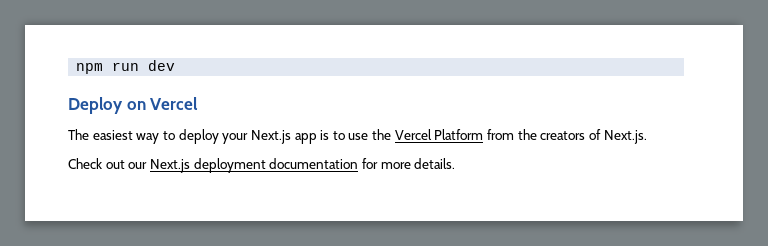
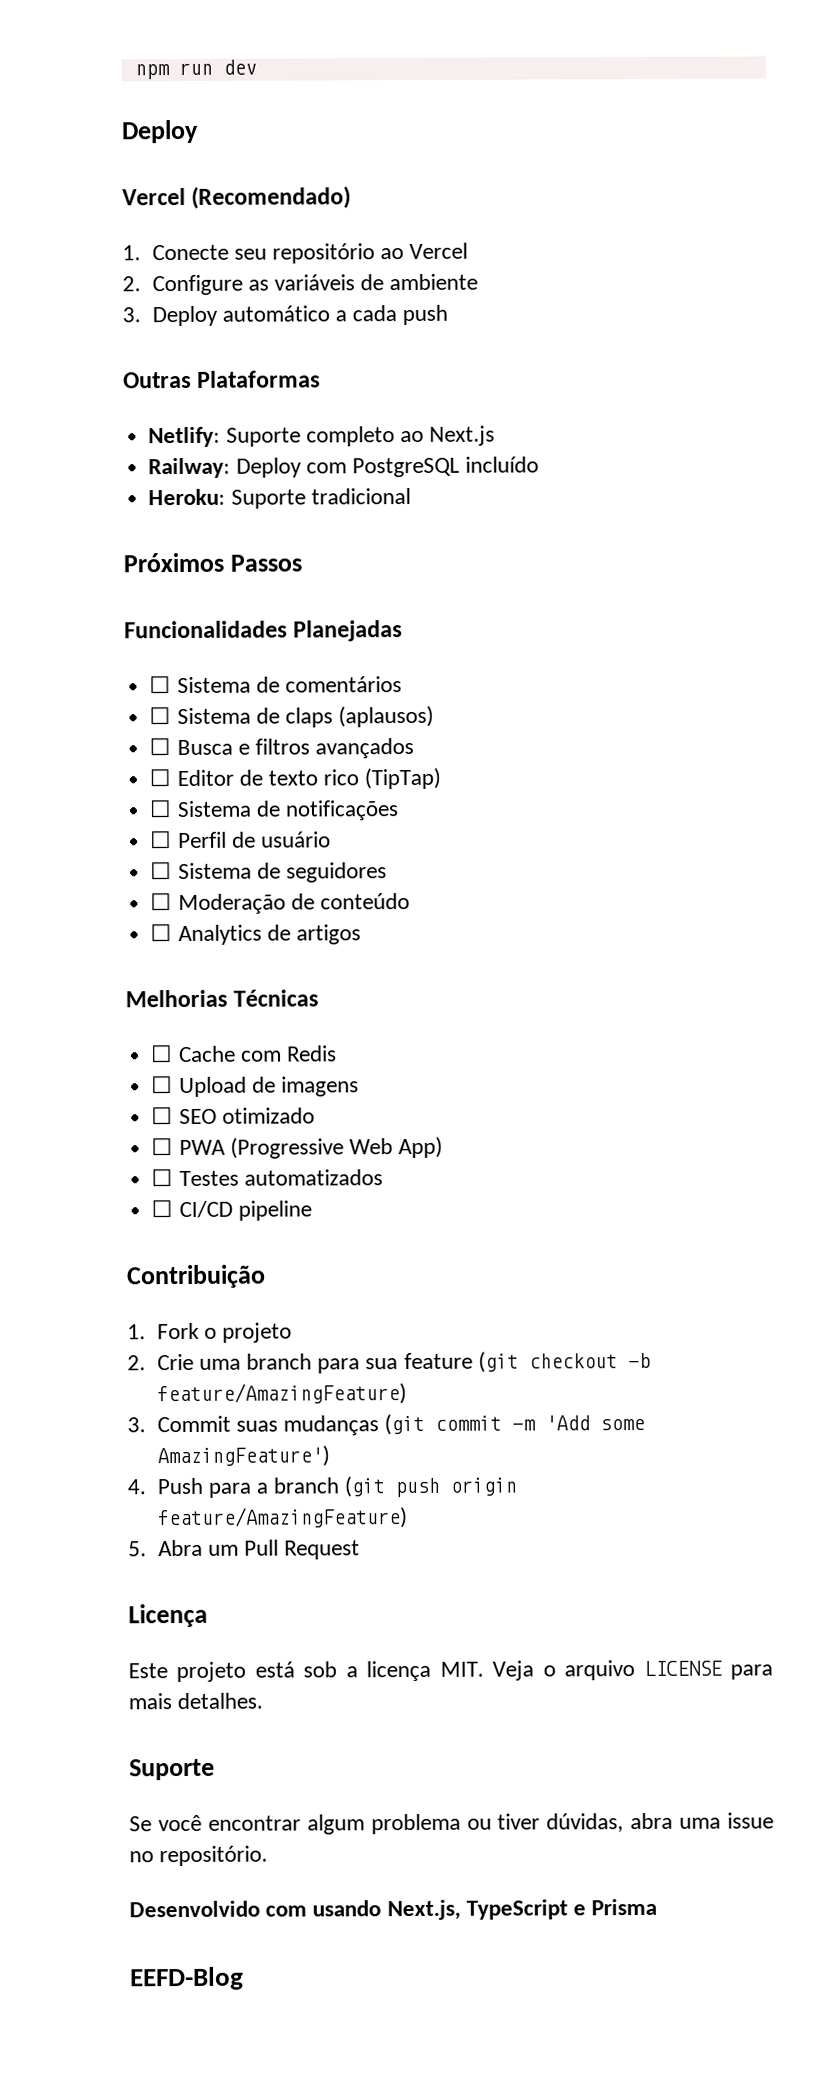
  npm run dev
- Deploy on Vercel
- The easiest way to deploy your Next.js app is to use the Vercel Platform from the creators of Next.js.
- Check out our Next.js deployment documentation for more details.
+ Deploy
+ Vercel (Recomendado)
+ 1. Conecte seu repositório ao Vercel
+ 2. Configure as variáveis de ambiente
+ 3. Deploy automático a cada push
+ Outras Plataformas
+ Netlify: Suporte completo ao Next.js
+ Railway: Deploy com PostgreSQL incluído
+ Heroku: Suporte tradicional
+ Próximos Passos
+ Funcionalidades Planejadas
+ ☐ Sistema de comentários
+ ☐ Sistema de claps (aplausos)
+ ☐ Busca e filtros avançados
+ ☐ Editor de texto rico (TipTap)
+ ☐ Sistema de notificações
+ ☐ Perfil de usuário
+ ☐ Sistema de seguidores
+ ☐ Moderação de conteúdo
+ ☐ Analytics de artigos
+ Melhorias Técnicas
+ ☐ Cache com Redis
+ ☐ Upload de imagens
+ ☐ SEO otimizado
+ ☐ PWA (Progressive Web App)
+ ☐ Testes automatizados
+ ☐ CI/CD pipeline
+ Contribuição
+ 1. Fork o projeto
+ 2. Crie uma branch para sua feature (git checkout -b feature/AmazingFeature)
+ 3. Commit suas mudanças (git commit -m 'Add some AmazingFeature')
+ 4. Push para a branch (git push origin feature/AmazingFeature)
+ 5. Abra um Pull Request
+ Licença
+ Este projeto está sob a licença MIT. Veja o arquivo LICENSE para mais detalhes.
+ Suporte
+ Se você encontrar algum problema ou tiver dúvidas, abra uma issue no repositório.
+ Desenvolvido com usando Next.js, TypeScript e Prisma
+ EEFD-Blog

